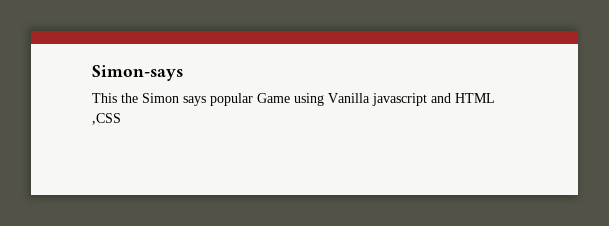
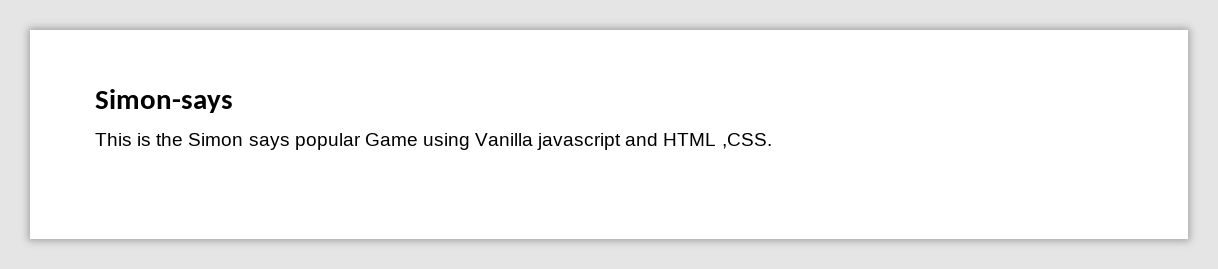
- This the Simon says popular Game using Vanilla javascript and HTML ,CSS
+ This is the Simon says popular Game using Vanilla javascript and HTML ,CSS.

